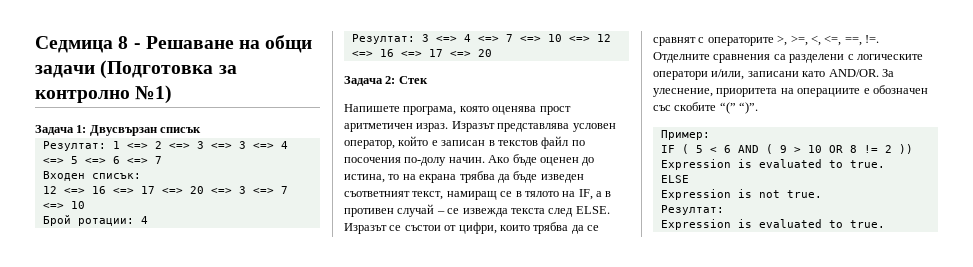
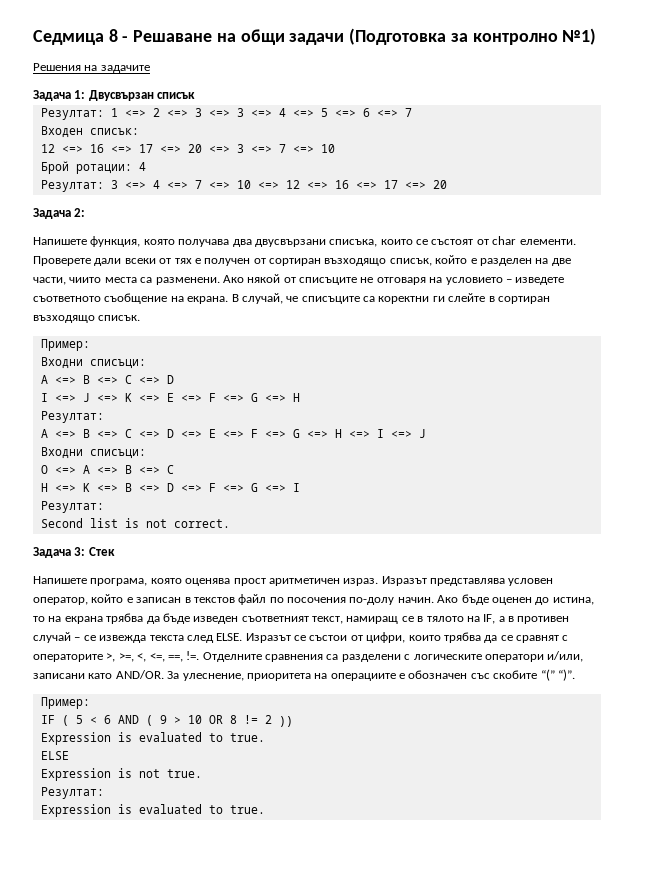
+ Решения на задачите
- Задача 2: Стек
+ Задача 2:
+ Напишете функция, която получава два двусвързани списъка, които се състоят от char елементи. Проверете дали всеки от тях е получен от сортиран възходящо списък, който е разделен на две части, чиито места са разменени. Ако някой от списъците не отговаря на условието – изведете съответното съобщение на екрана. В случай, че списъците са коректни ги слейте в сортиран възходящо списък.
+ Пример:
+ Входни списъци:
+ A <=> B <=> C <=> D
+ I <=> J <=> K <=> E <=> F <=> G <=> H
+ Резултат:
+ A <=> B <=> C <=> D <=> E <=> F <=> G <=> H <=> I <=> J
+ Входни списъци:
+ O <=> A <=> B <=> C
+ H <=> K <=> B <=> D <=> F <=> G <=> I
+ Резултат:
+ Second list is not correct.
+ Задача 3: Стек

